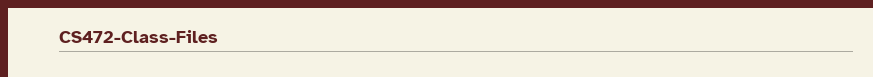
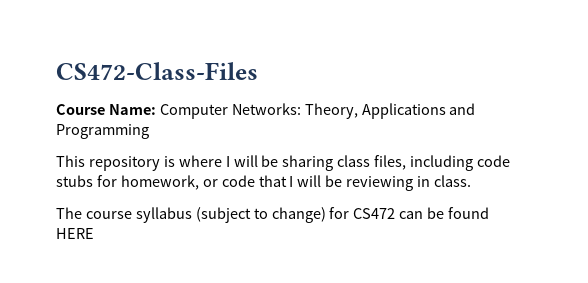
+ Course Name: Computer Networks: Theory, Applications and Programming
+ This repository is where I will be sharing class files, including code stubs for homework, or code that I will be reviewing in class.
+ The course syllabus (subject to change) for CS472 can be found HERE

